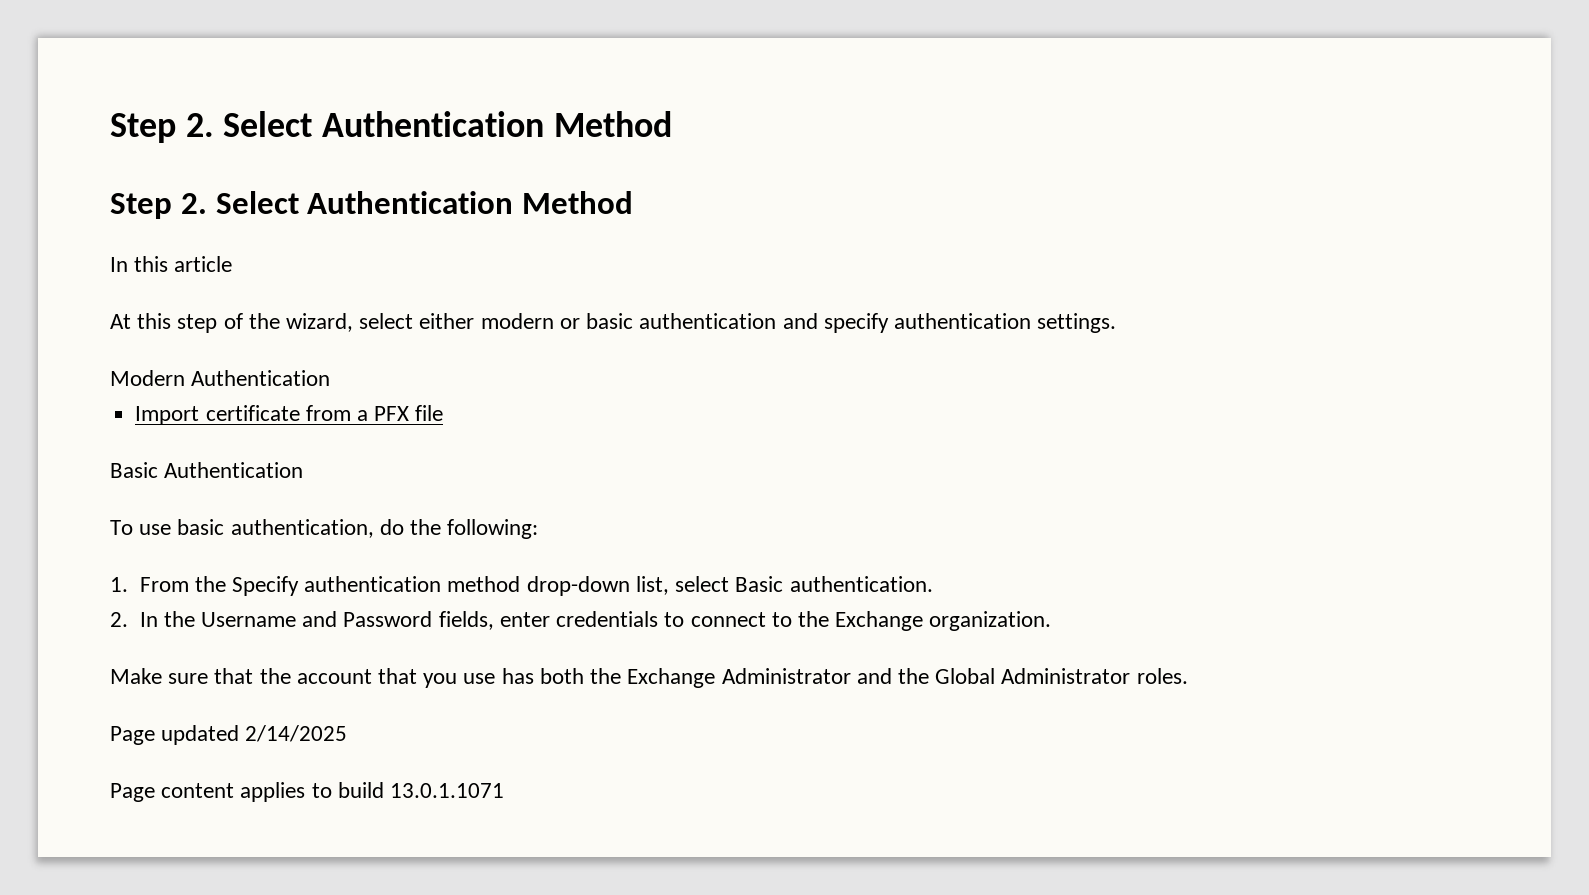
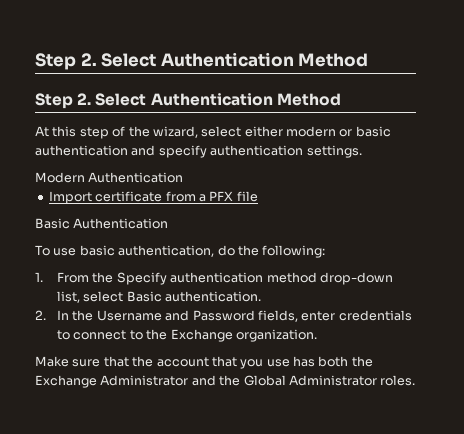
- In this article
- Page updated 2/14/2025
- Page content applies to build 13.0.1.1071

